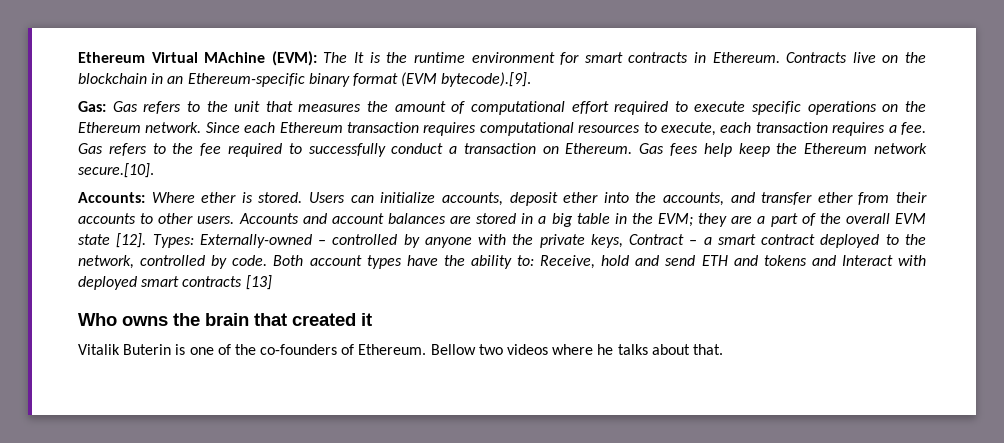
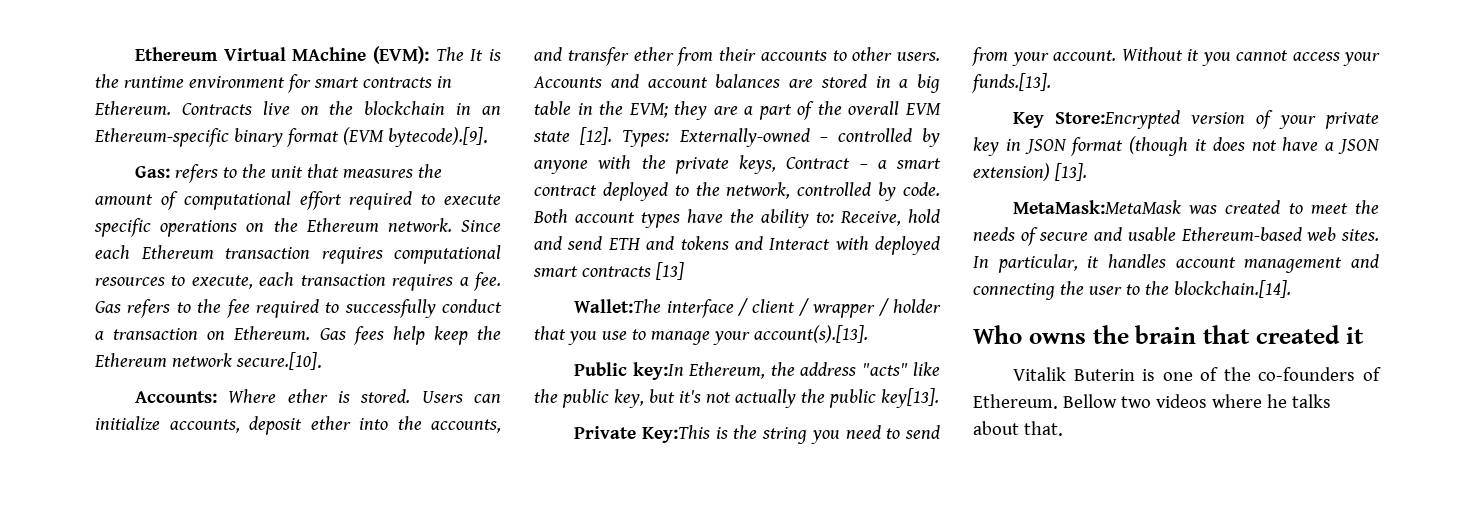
- Gas: Gas refers to the unit that measures the amount of computational effort required to execute specific operations on the Ethereum network.
+ Gas: refers to the unit that measures the amount of computational effort required to execute specific operations on the Ethereum network.
+ Wallet:The interface / client / wrapper / holder that you use to manage your account(s).[13].
+ Public key:In Ethereum, the address "acts" like the public key, but it's not actually the public key[13].
+ Private Key:This is the string you need to send from your account. Without it you cannot access your funds.[13].
+ Key Store:Encrypted version of your private key in JSON format (though it does not have a JSON extension) [13].
+ MetaMask:MetaMask was created to meet the needs of secure and usable Ethereum-based web sites. In particular, it handles account management and connecting the user to the blockchain.[14].

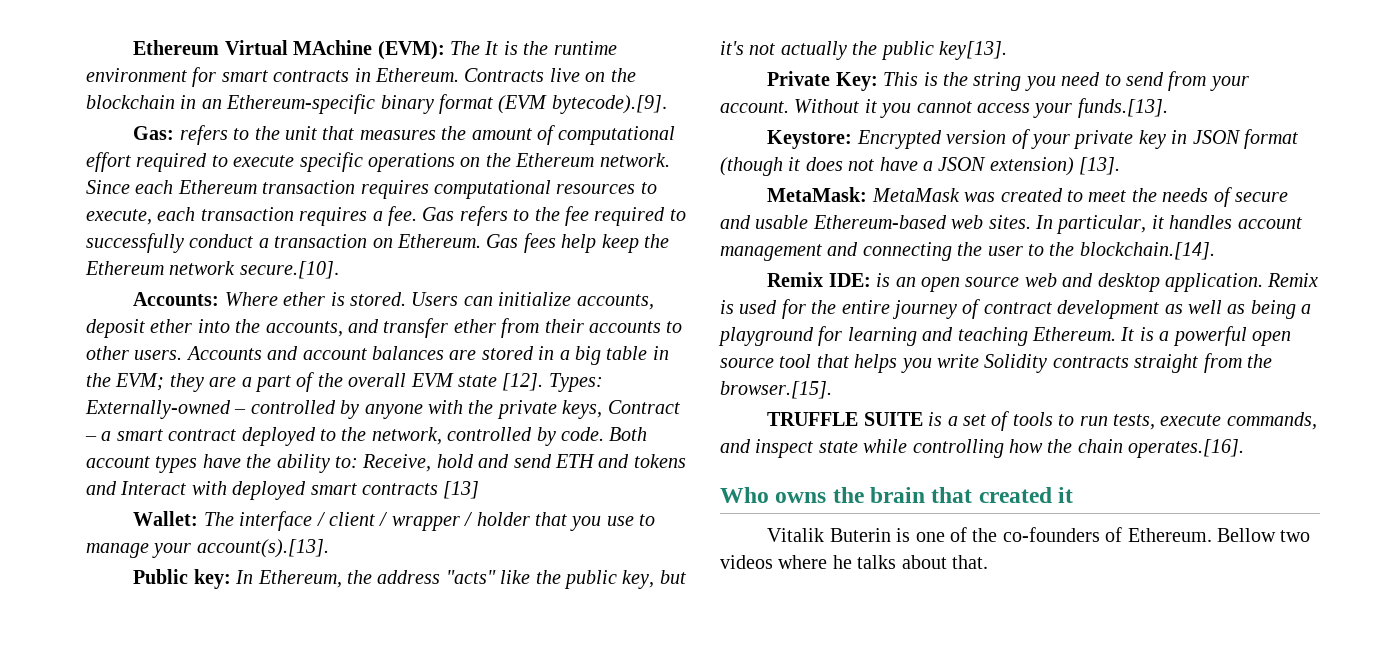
- Wallet:The interface / client / wrapper / holder that you use to manage your account(s).[13].
+ Wallet: The interface / client / wrapper / holder that you use to manage your account(s).[13].
- Public key:In Ethereum, the address "acts" like the public key, but it's not actually the public key[13].
+ Public key: In Ethereum, the address "acts" like the public key, but it's not actually the public key[13].
- Private Key:This is the string you need to send from your account.
+ Private Key: This is the string you need to send from your account.
- Key Store:Encrypted version of your private key in JSON format (though it does not have a JSON extension) [13].
+ Keystore: Encrypted version of your private key in JSON format (though it does not have a JSON extension) [13].
- MetaMask:MetaMask was created to meet the needs of secure and usable Ethereum-based web sites.
+ MetaMask: MetaMask was created to meet the needs of secure and usable Ethereum-based web sites.
+ Remix IDE: is an open source web and desktop application. Remix is used for the entire journey of contract development as well as being a playground for learning and teaching Ethereum. It is a powerful open source tool that helps you write Solidity contracts straight from the browser.[15].
+ TRUFFLE SUITE is a set of tools to run tests, execute commands, and inspect state while controlling how the chain operates.[16].

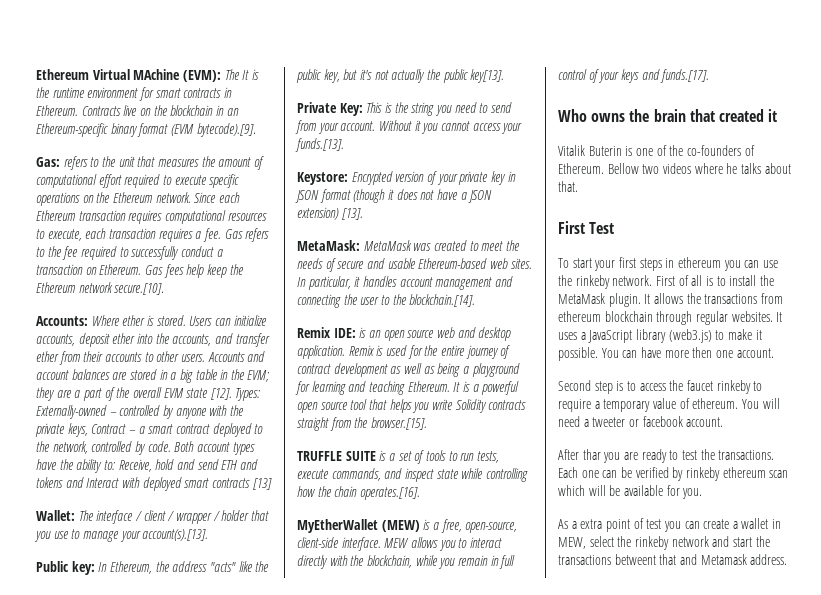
+ MyEtherWallet (MEW) is a free, open-source, client-side interface. MEW allows you to interact directly with the blockchain, while you remain in full control of your keys and funds.[17].
+ First Test
+ To start your first steps in ethereum you can use the rinkeby network. First of all is to install the MetaMask plugin. It allows the transactions from ethereum blockchain through regular websites. It uses a JavaScript library (web3.js) to make it possible. You can have more then one account.
+ Second step is to access the faucet rinkeby to require a temporary value of ethereum. You will need a tweeter or facebook account.
+ After thar you are ready to test the transactions. Each one can be verified by rinkeby ethereum scan which will be available for you.
+ As a extra point of test you can create a wallet in MEW, select the rinkeby network and start the transactions betweent that and Metamask address.

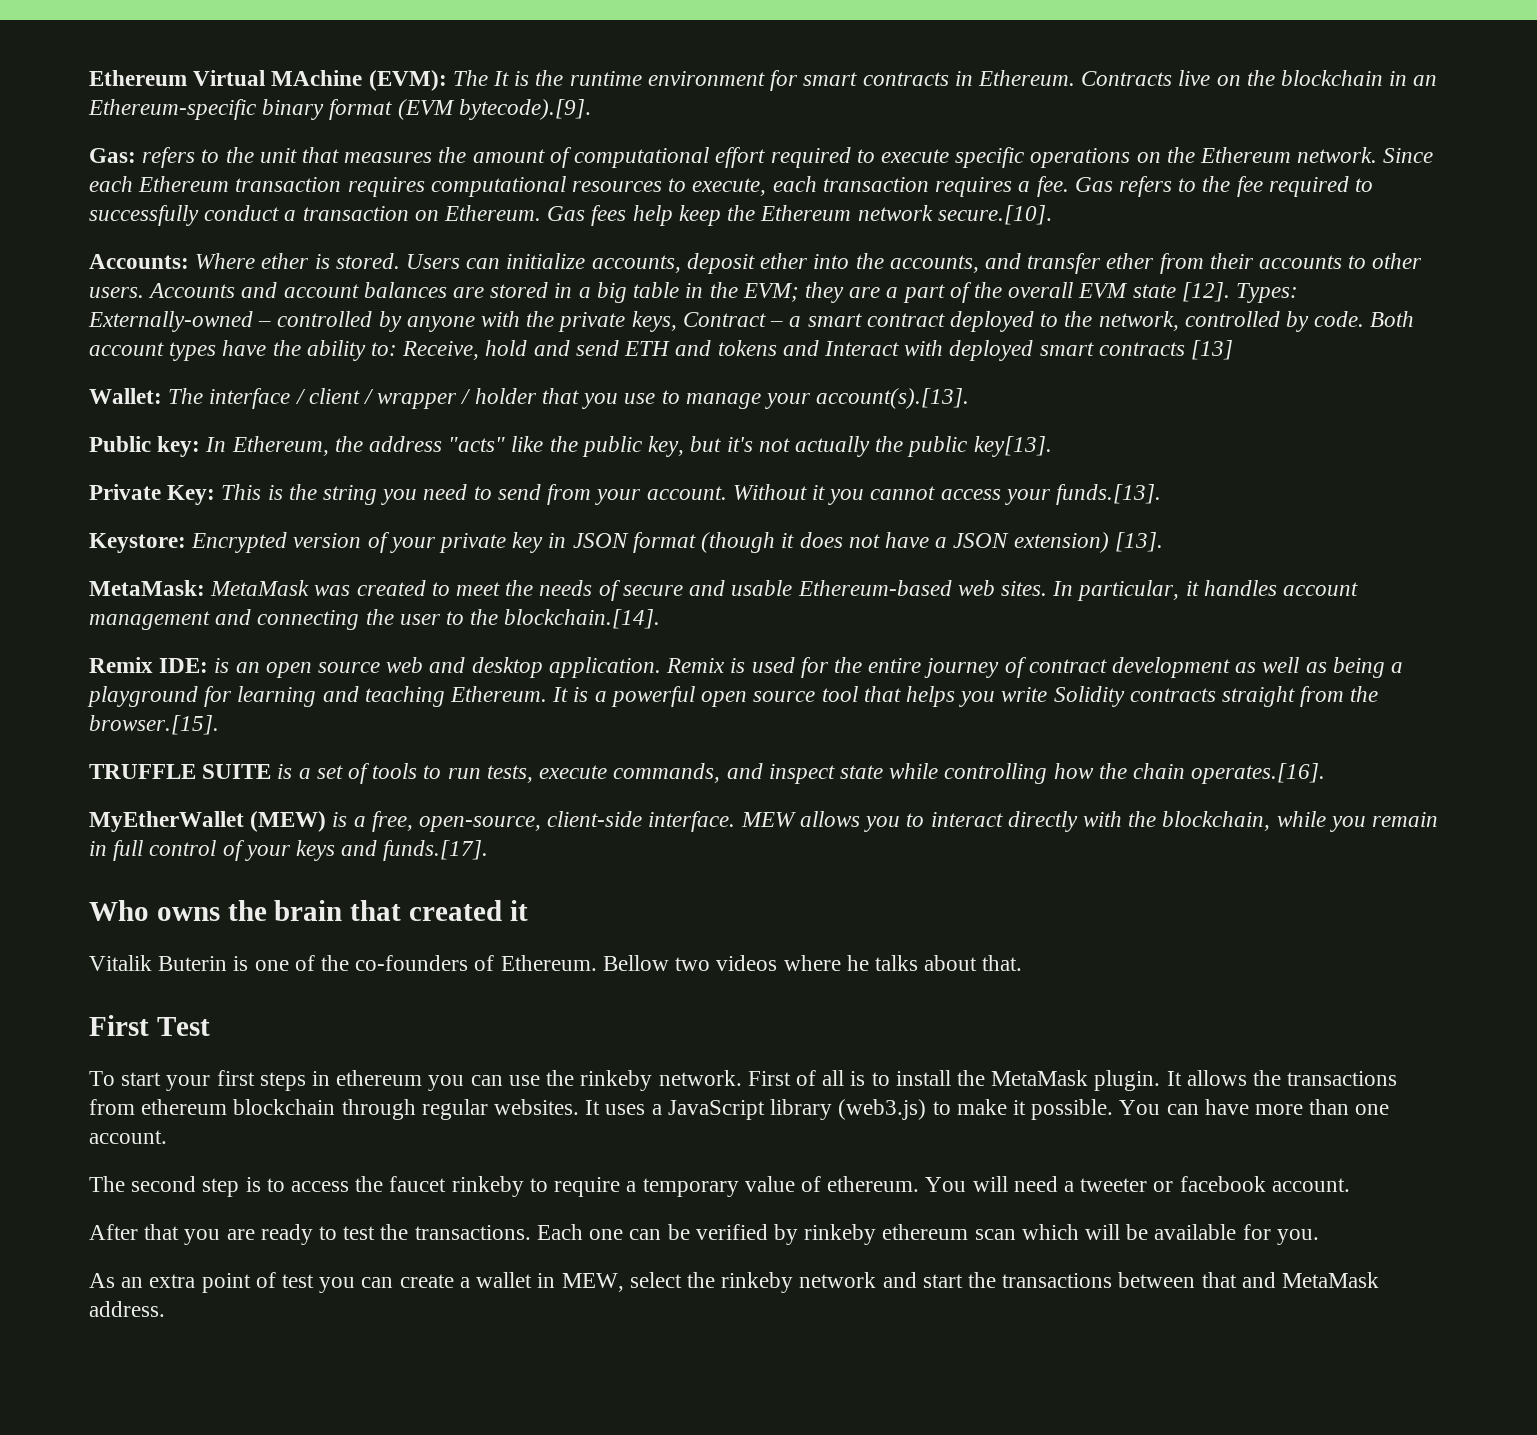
- You can have more then one account.
+ You can have more than one account.
- Second step is to access the faucet rinkeby to require a temporary value of ethereum.
+ The second step is to access the faucet rinkeby to require a temporary value of ethereum.
- After thar you are ready to test the transactions.
+ After that you are ready to test the transactions.
- As a extra point of test you can create a wallet in MEW, select the rinkeby network and start the transactions betweent that and Metamask address.
+ As an extra point of test you can create a wallet in MEW, select the rinkeby network and start the transactions between that and MetaMask address.

